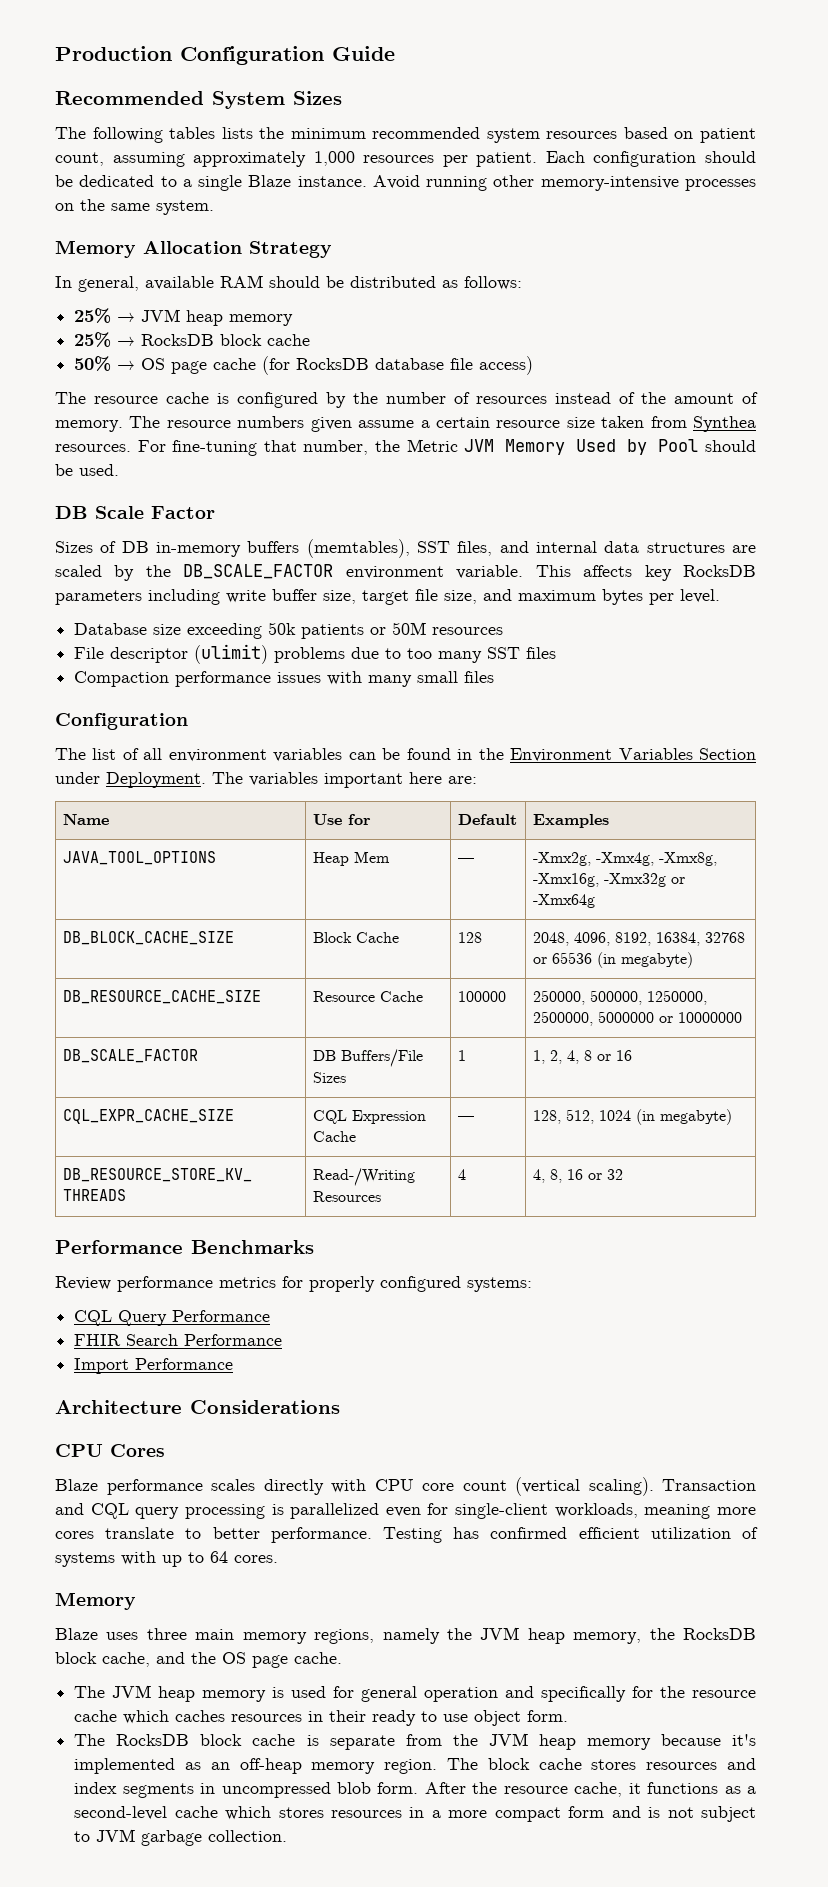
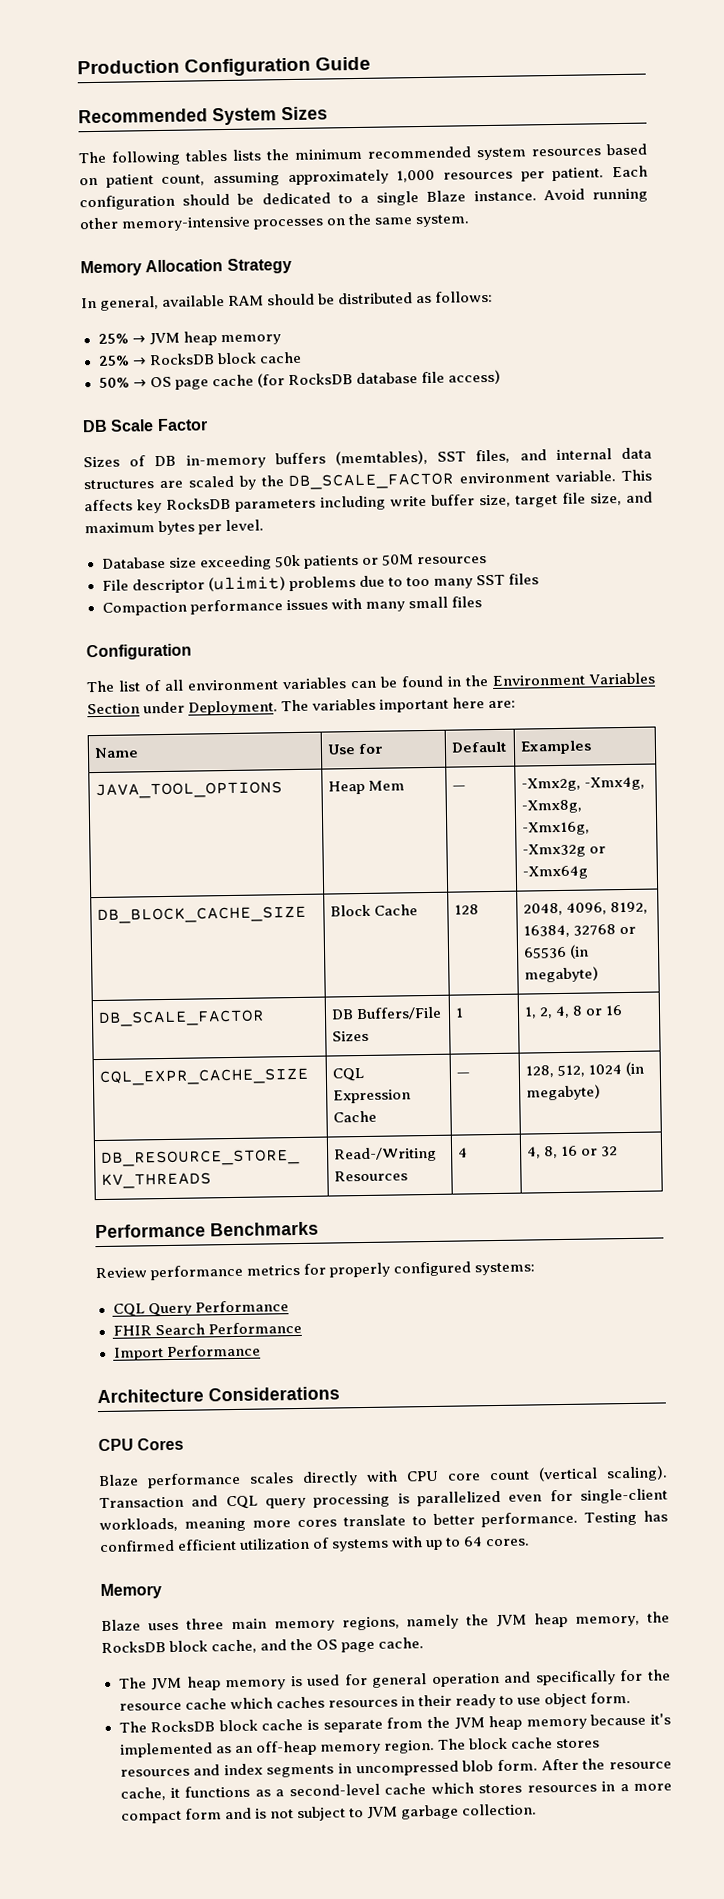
- The resource cache is configured by the number of resources instead of the amount of memory. The resource numbers given assume a certain resource size taken from Synthea resources. For fine-tuning that number, the Metric JVM Memory Used by Pool should be used.
- DB_RESOURCE_CACHE_SIZE | Resource Cache | 100000 | 250000, 500000, 1250000, 2500000, 5000000 or 10000000

